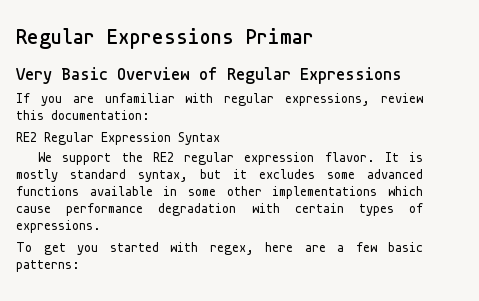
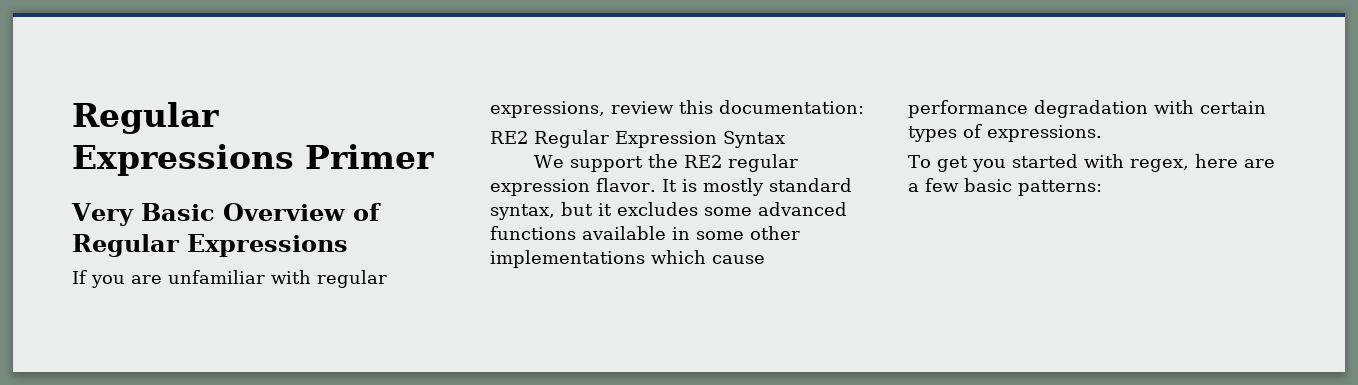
- Regular Expressions Primar
+ Regular Expressions Primer

